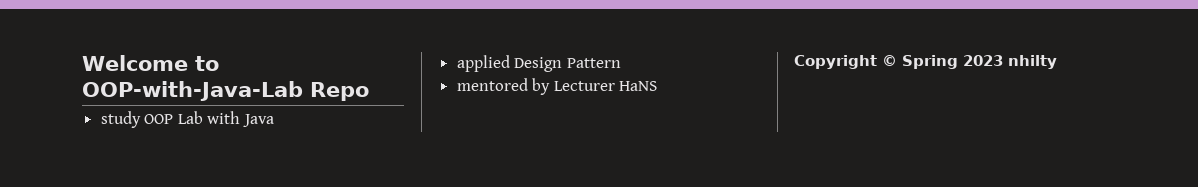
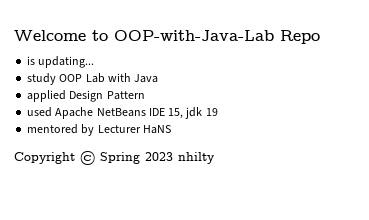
+ is updating...
+ used Apache NetBeans IDE 15, jdk 19

